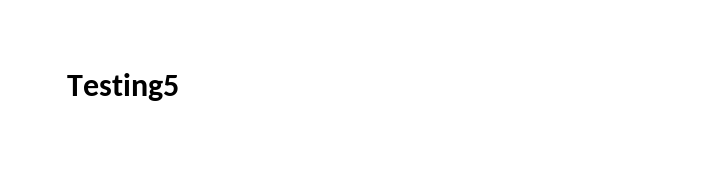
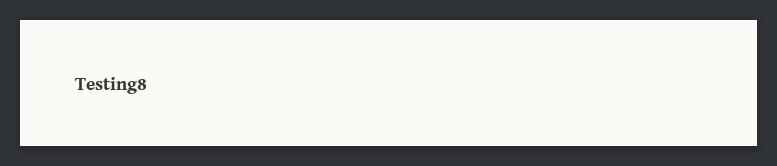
- Testing5
+ Testing8

